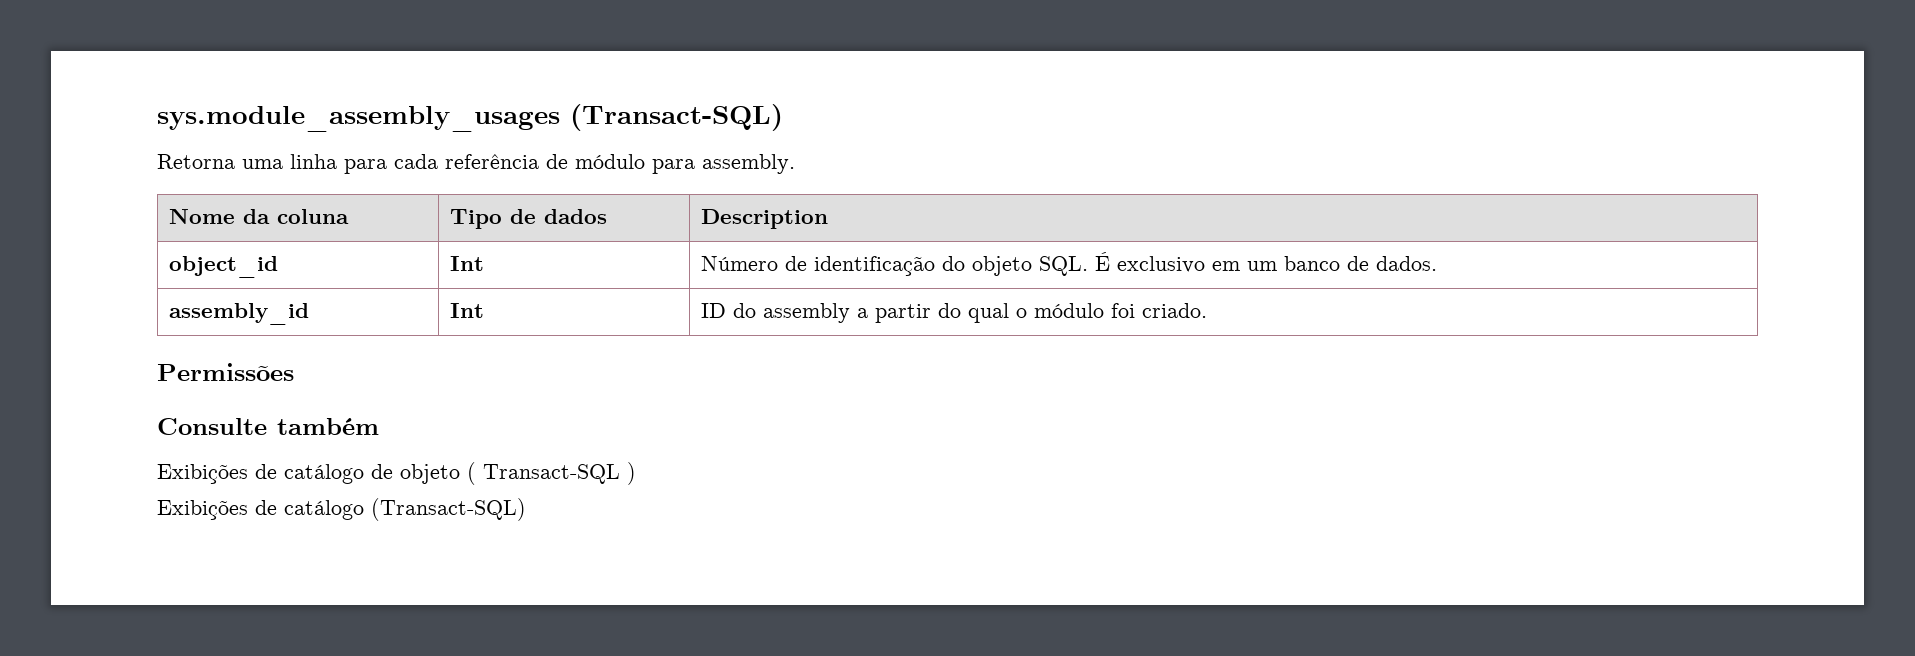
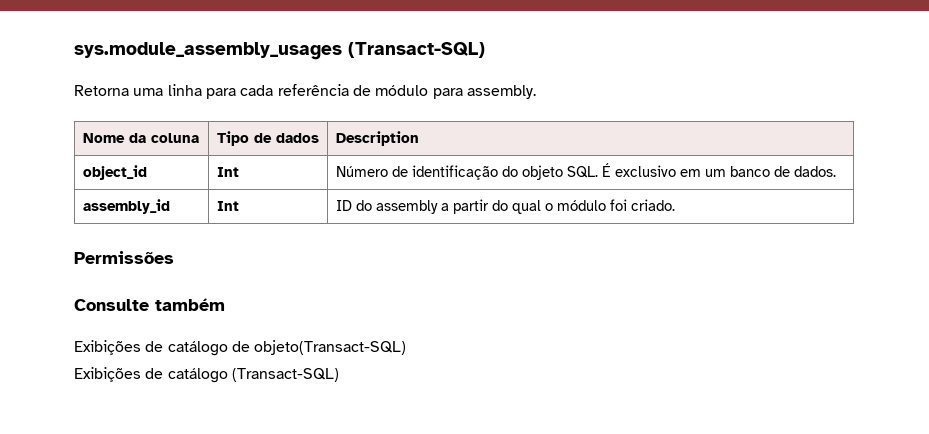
- Exibições de catálogo de objeto ( Transact-SQL )
+ Exibições de catálogo de objeto(Transact-SQL)

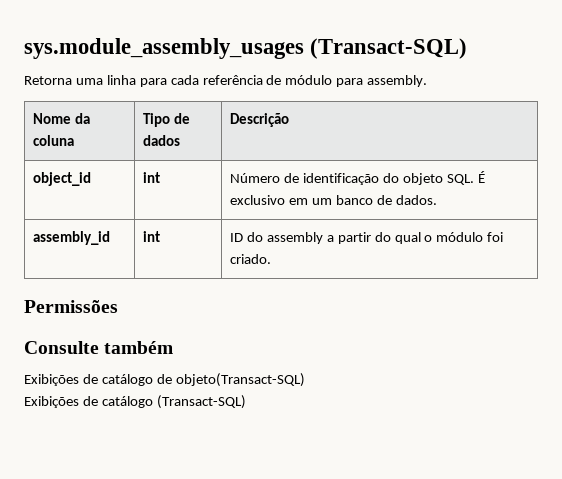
- Nome da coluna | Tipo de dados | Description
+ Nome da coluna | Tipo de dados | Descrição
- object_id | Int | Número de identificação do objeto SQL. É exclusivo em um banco de dados.
+ object_id | int | Número de identificação do objeto SQL. É exclusivo em um banco de dados.
- assembly_id | Int | ID do assembly a partir do qual o módulo foi criado.
+ assembly_id | int | ID do assembly a partir do qual o módulo foi criado.

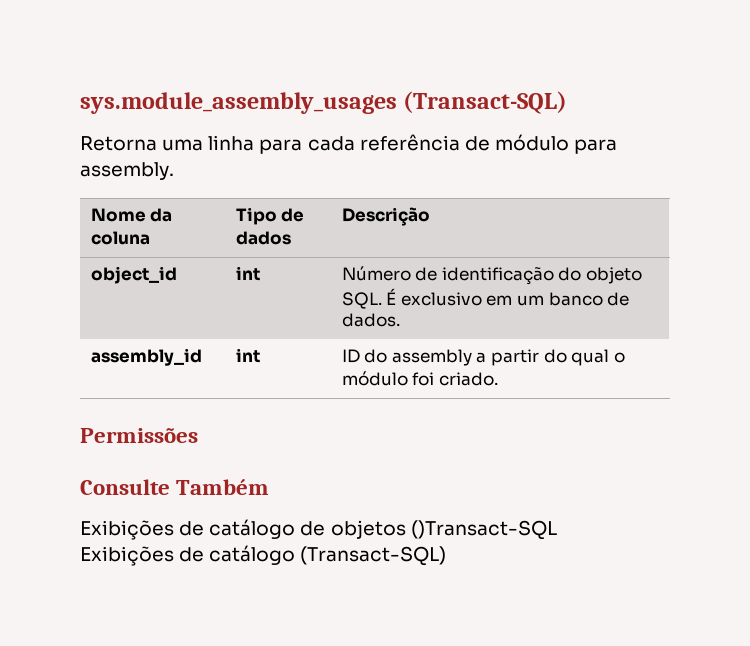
- Consulte também
+ Consulte Também
- Exibições de catálogo de objeto(Transact-SQL)
+ Exibições de catálogo de objetos ()Transact-SQL

